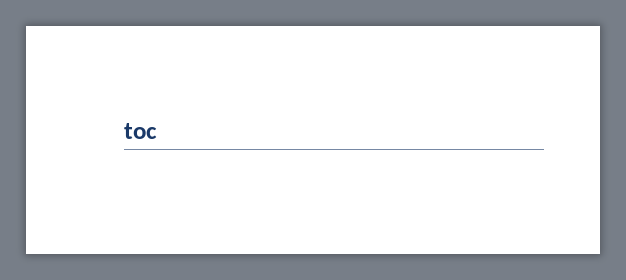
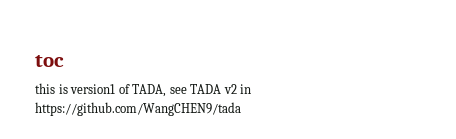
+ this is version1 of TADA, see TADA v2 in https://github.com/WangCHEN9/tada

